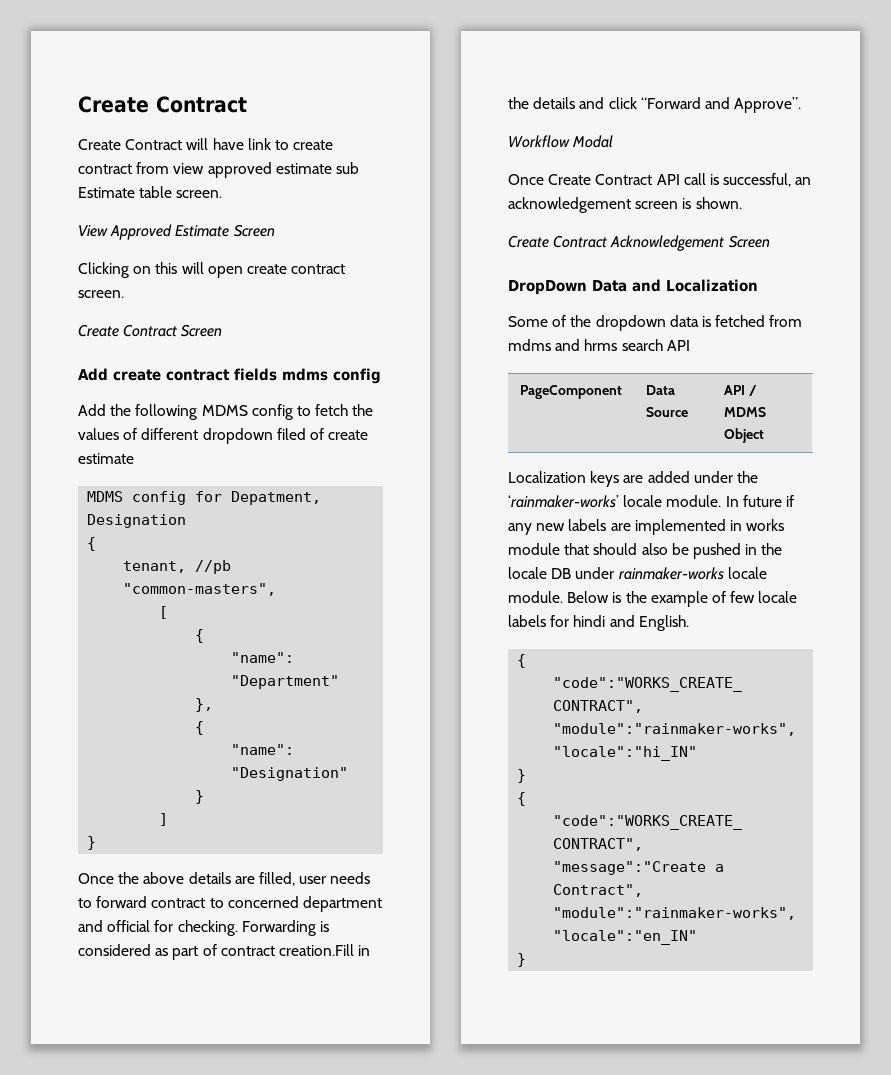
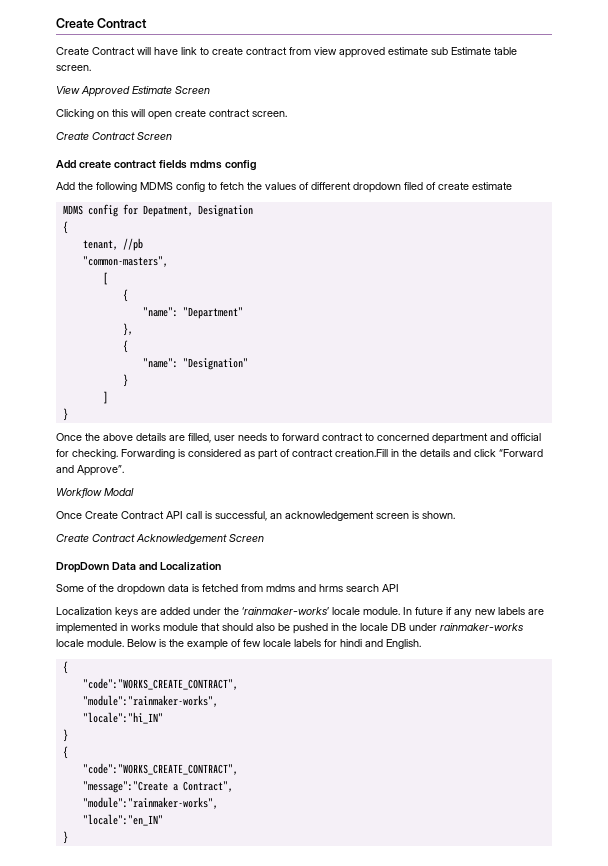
- PageComponent | Data Source | API / MDMS Object

